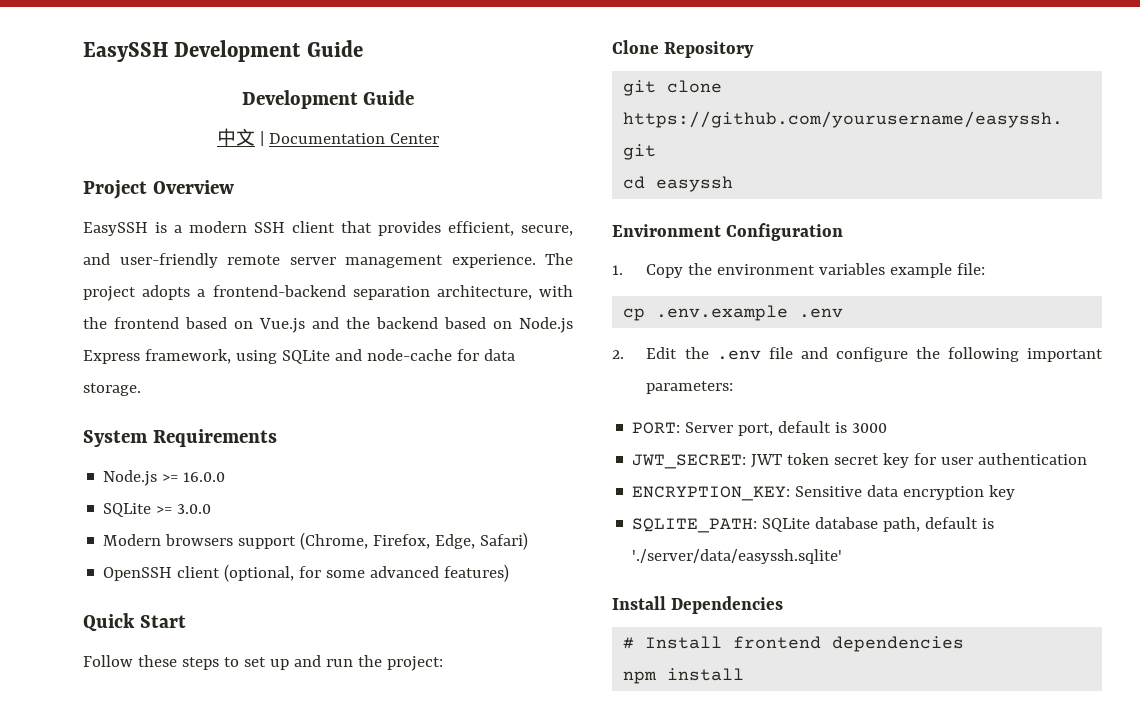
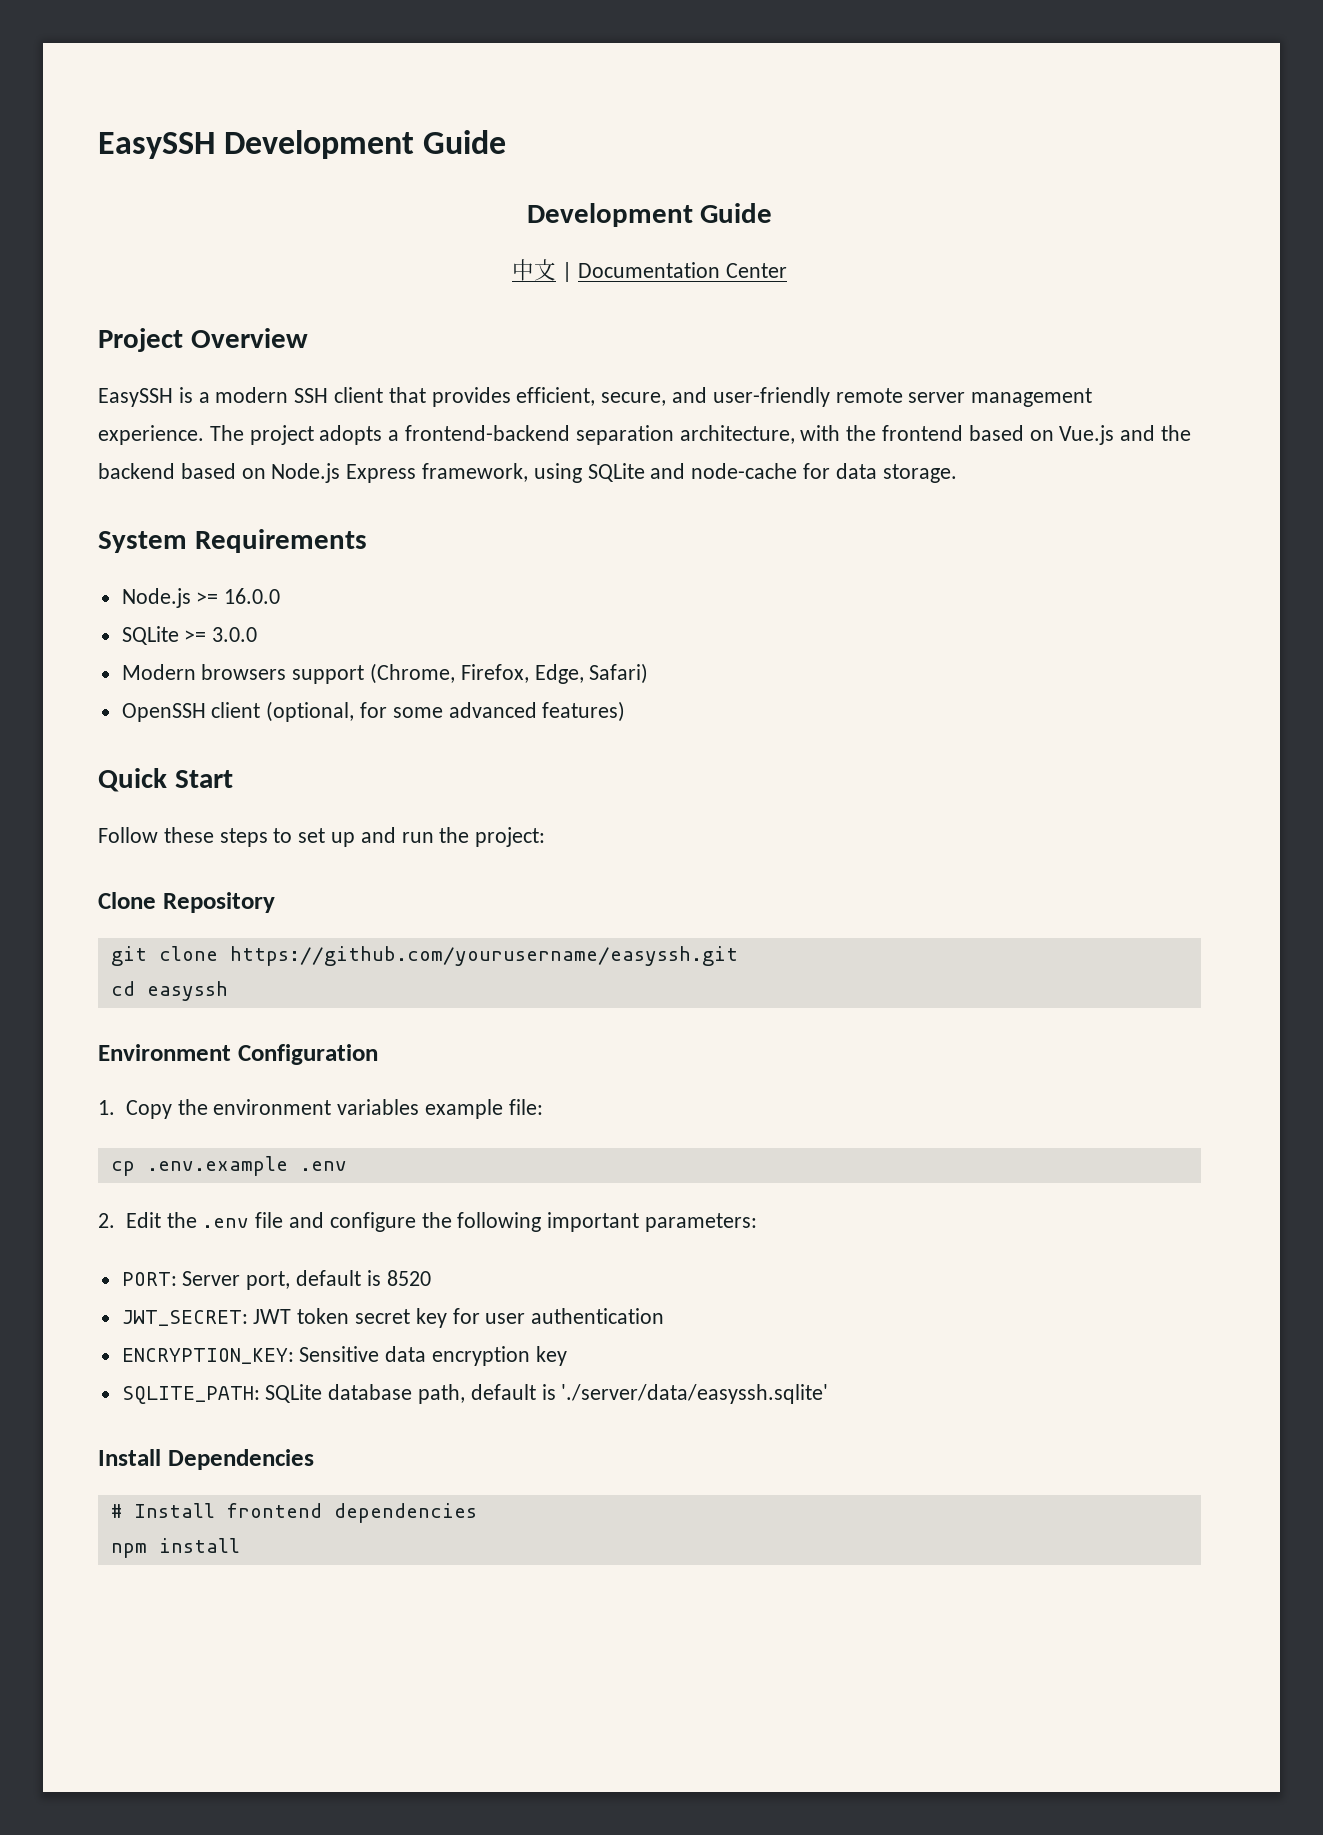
- PORT: Server port, default is 3000
+ PORT: Server port, default is 8520

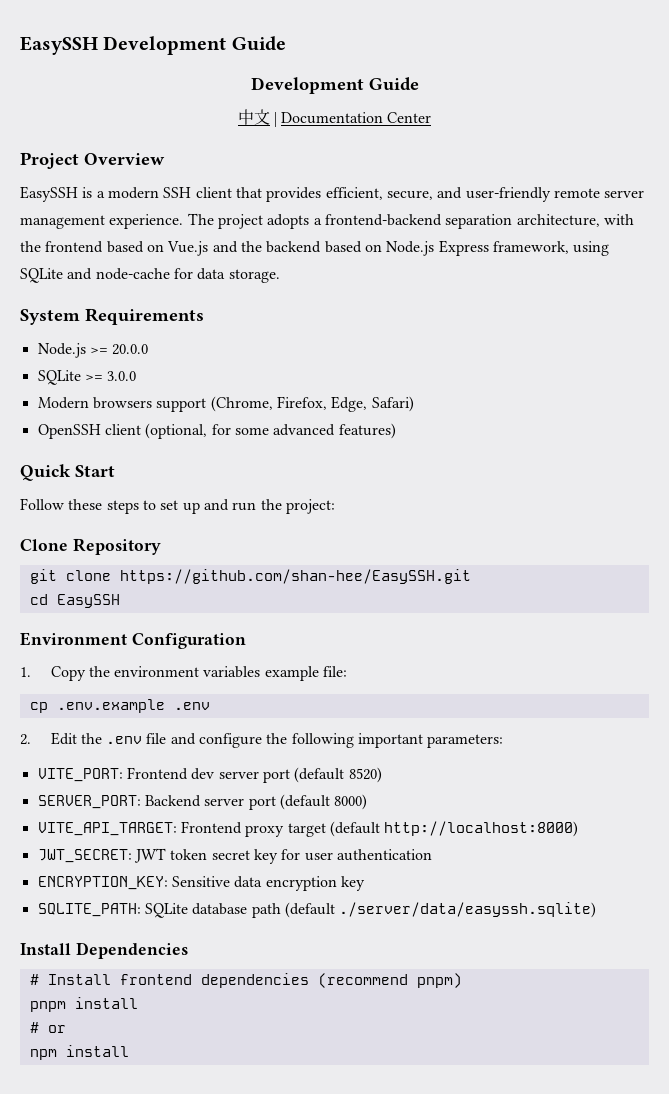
- Node.js >= 16.0.0
+ Node.js >= 20.0.0
- git clone https://github.com/yourusername/easyssh.git
+ git clone https://github.com/shan-hee/EasySSH.git
- cd easyssh
+ cd EasySSH
- PORT: Server port, default is 8520
+ VITE_PORT: Frontend dev server port (default 8520)
+ SERVER_PORT: Backend server port (default 8000)
+ VITE_API_TARGET: Frontend proxy target (default http://localhost:8000)
- SQLITE_PATH: SQLite database path, default is './server/data/easyssh.sqlite'
+ SQLITE_PATH: SQLite database path (default ./server/data/easyssh.sqlite)
- # Install frontend dependencies
+ # Install frontend dependencies (recommend pnpm)
+ pnpm install
+ # or

